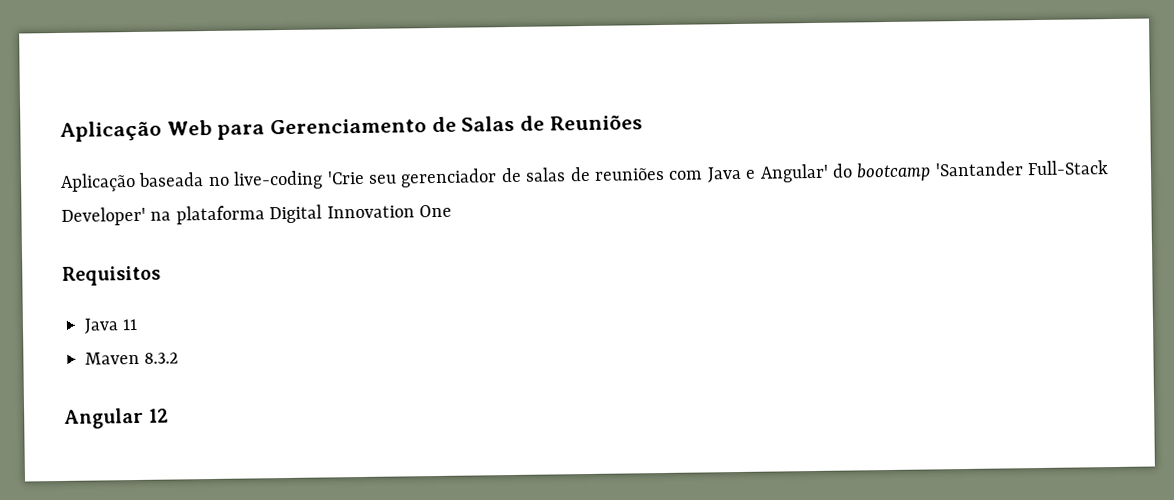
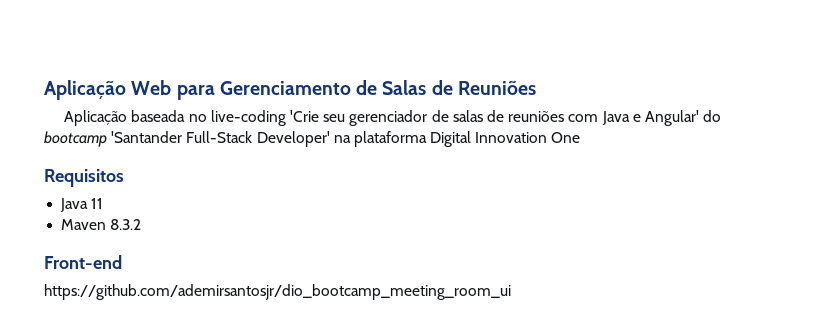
- Angular 12
+ Front-end
+ https://github.com/ademirsantosjr/dio_bootcamp_meeting_room_ui

